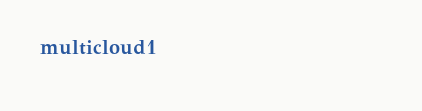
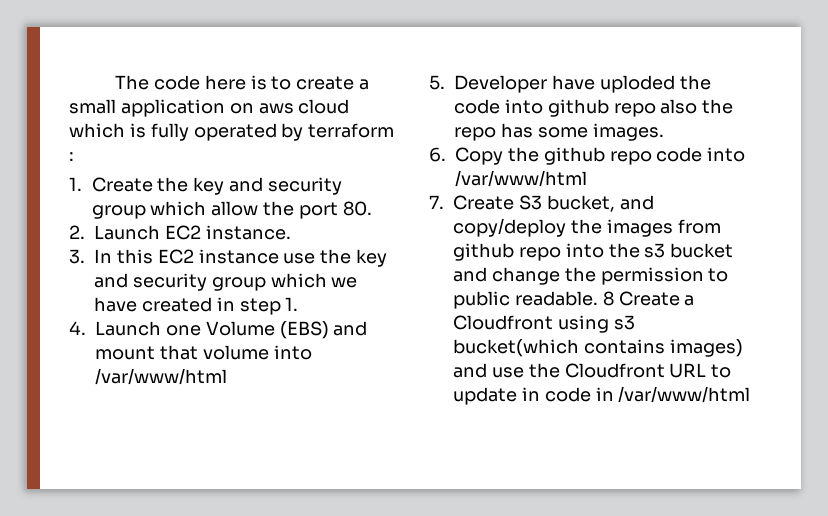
- multicloud1
+ The code here is to create a small application on aws cloud which is fully operated by terraform :
+ 1. Create the key and security group which allow the port 80.
+ 2. Launch EC2 instance.
+ 3. In this EC2 instance use the key and security group which we have created in step 1.
+ 4. Launch one Volume (EBS) and mount that volume into /var/www/html
+ 5. Developer have uploded the code into github repo also the repo has some images.
+ 6. Copy the github repo code into /var/www/html
+ 7. Create S3 bucket, and copy/deploy the images from github repo into the s3 bucket and change the permission to public readable. 8 Create a Cloudfront using s3 bucket(which contains images) and use the Cloudfront URL to update in code in /var/www/html

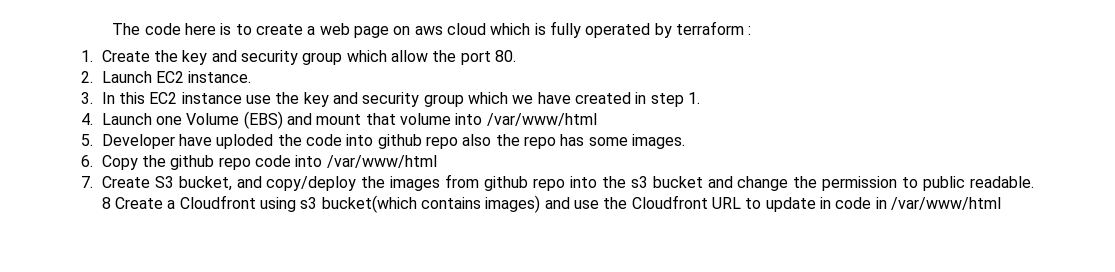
- The code here is to create a small application on aws cloud which is fully operated by terraform :
+ The code here is to create a web page on aws cloud which is fully operated by terraform :

